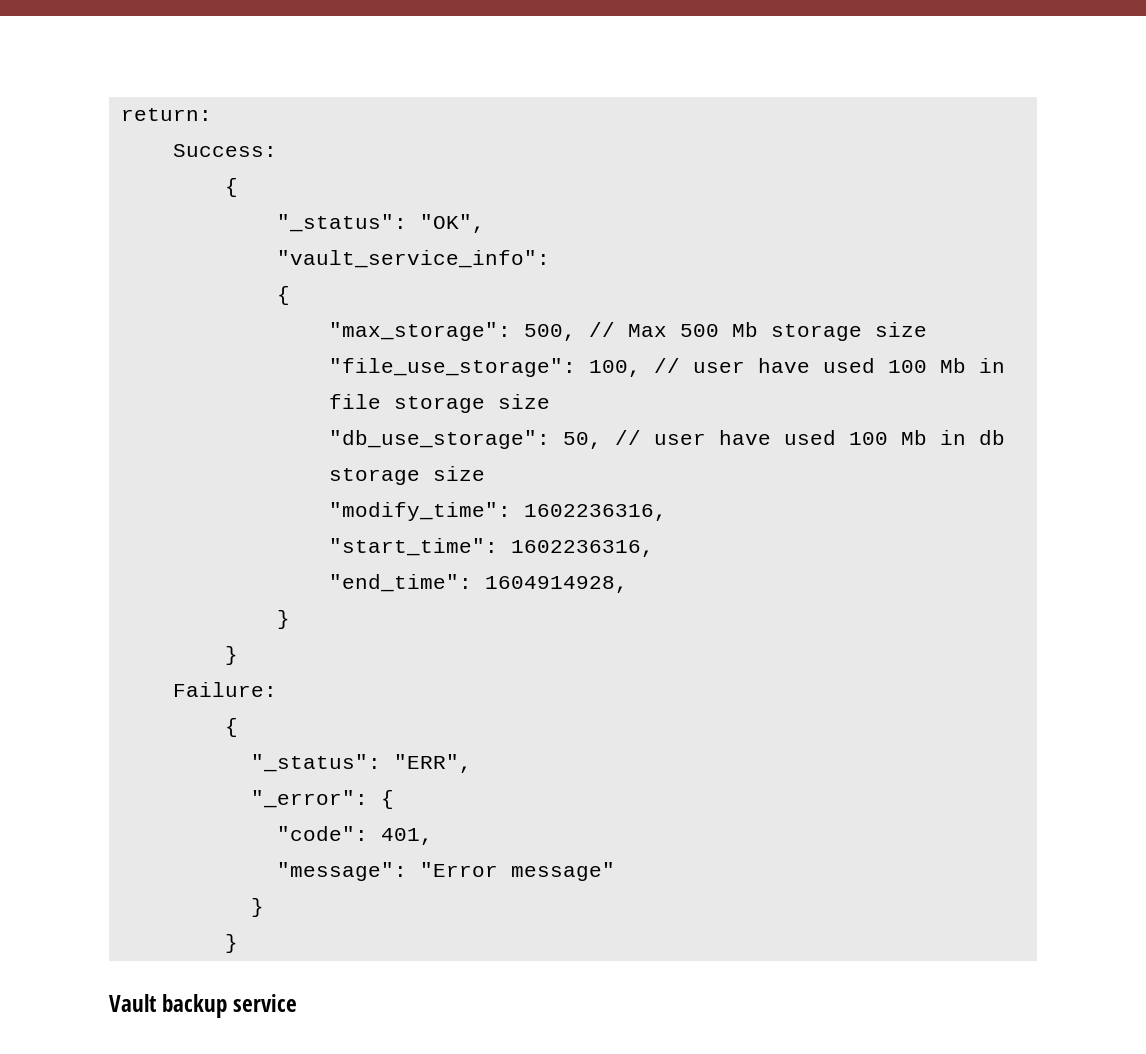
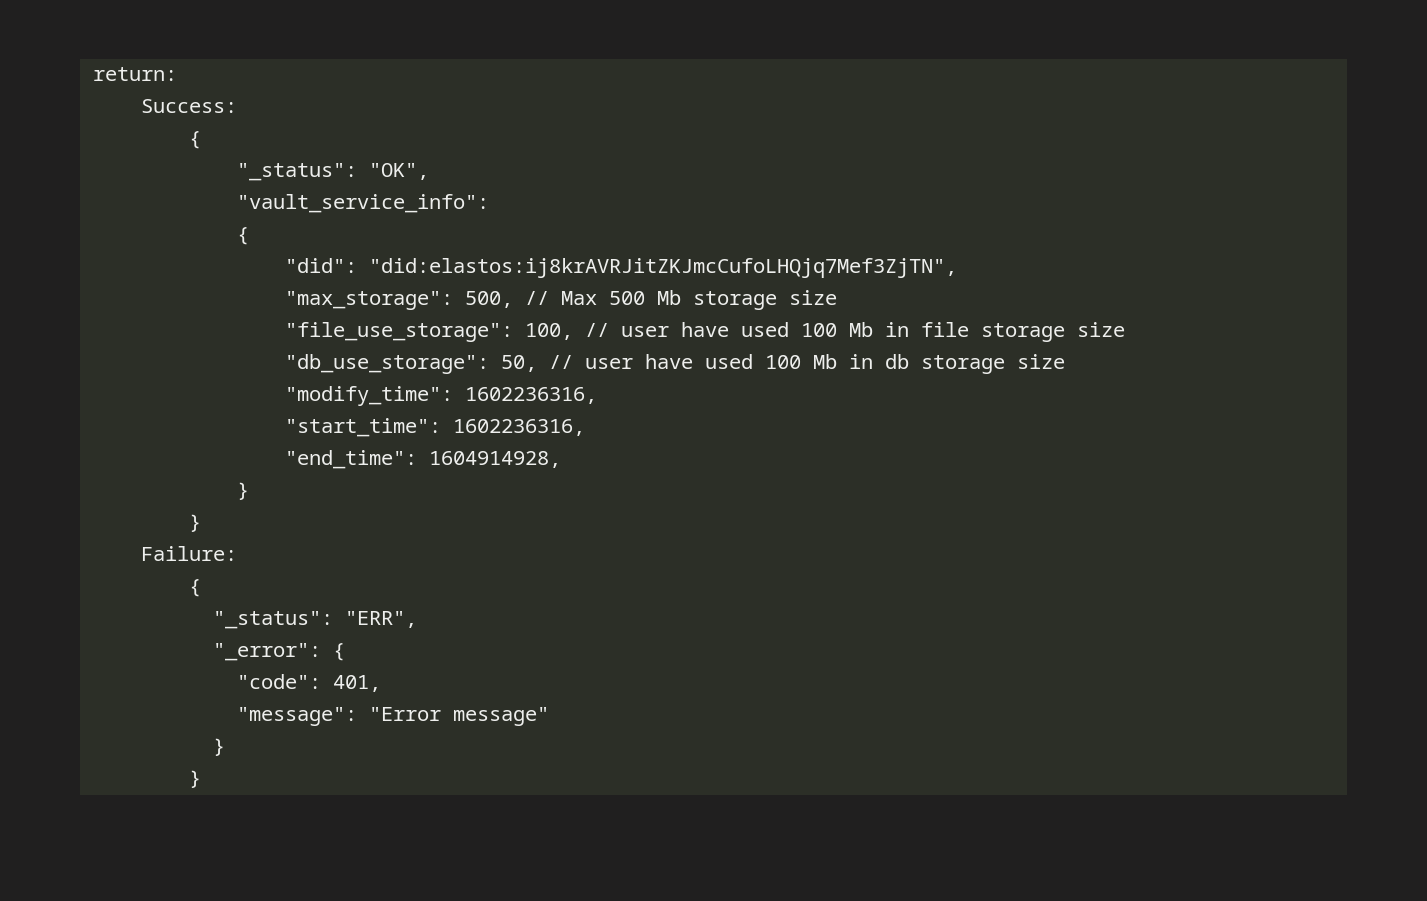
+ "did": "did:elastos:ij8krAVRJitZKJmcCufoLHQjq7Mef3ZjTN",
- Vault backup service

